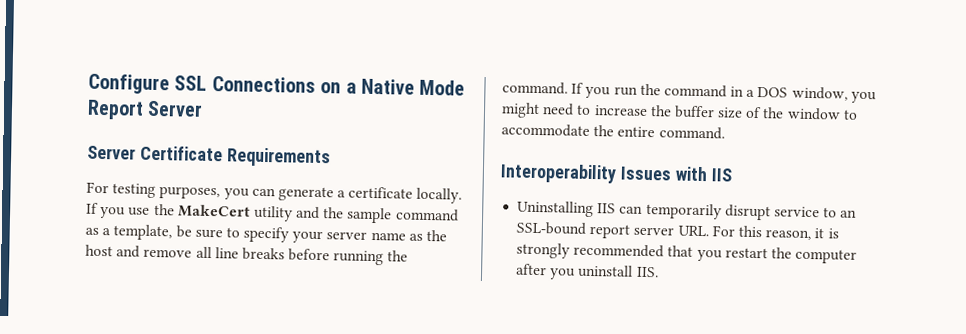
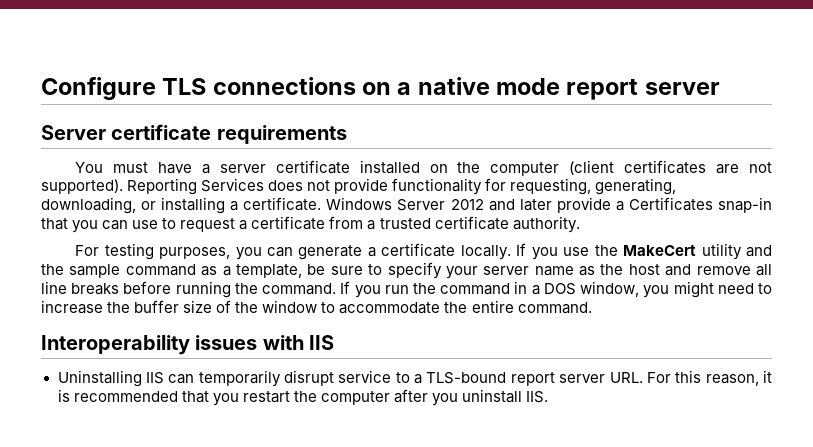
- Configure SSL Connections on a Native Mode Report Server
- Server Certificate Requirements
+ Configure TLS connections on a native mode report server
+ Server certificate requirements
+ You must have a server certificate installed on the computer (client certificates are not supported). Reporting Services does not provide functionality for requesting, generating, downloading, or installing a certificate. Windows Server 2012 and later provide a Certificates snap-in that you can use to request a certificate from a trusted certificate authority.
- Interoperability Issues with IIS
+ Interoperability issues with IIS
- Uninstalling IIS can temporarily disrupt service to an SSL-bound report server URL. For this reason, it is strongly recommended that you restart the computer after you uninstall IIS.
+ Uninstalling IIS can temporarily disrupt service to a TLS-bound report server URL. For this reason, it is recommended that you restart the computer after you uninstall IIS.

